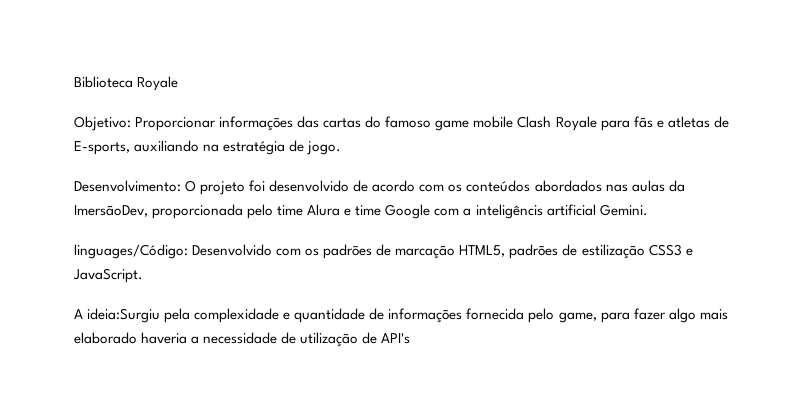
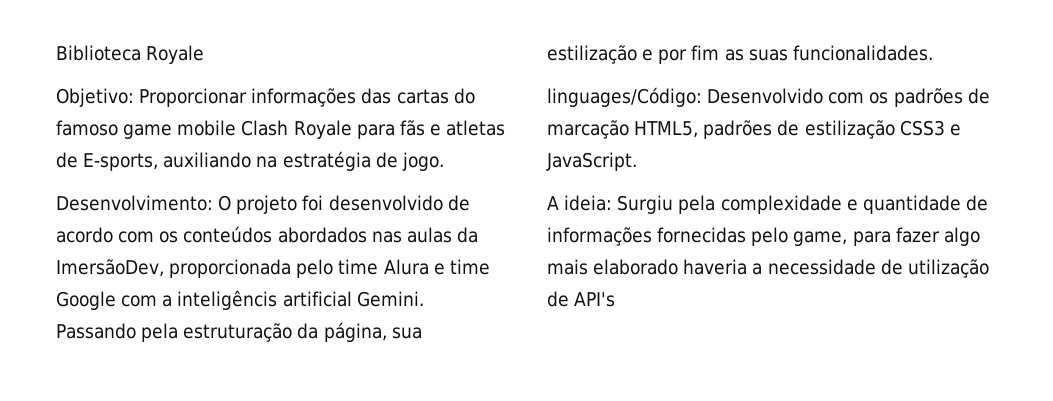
+ Passando pela estruturação da página, sua estilização e por fim as suas funcionalidades.
- A ideia:Surgiu pela complexidade e quantidade de informações fornecida pelo game, para fazer algo mais elaborado haveria a necessidade de utilização de API's
+ A ideia: Surgiu pela complexidade e quantidade de informações fornecidas pelo game, para fazer algo mais elaborado haveria a necessidade de utilização de API's

